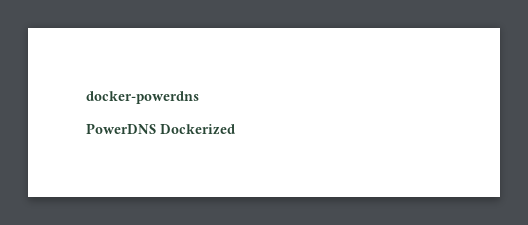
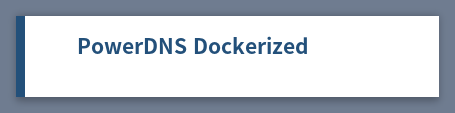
- docker-powerdns

